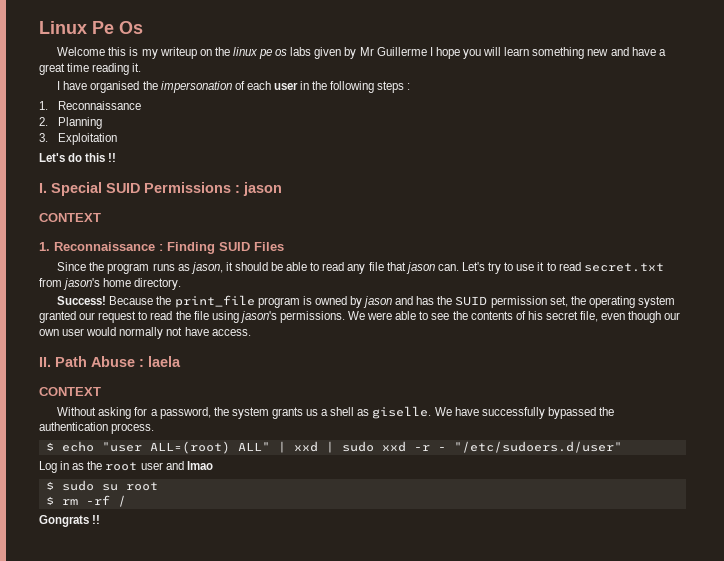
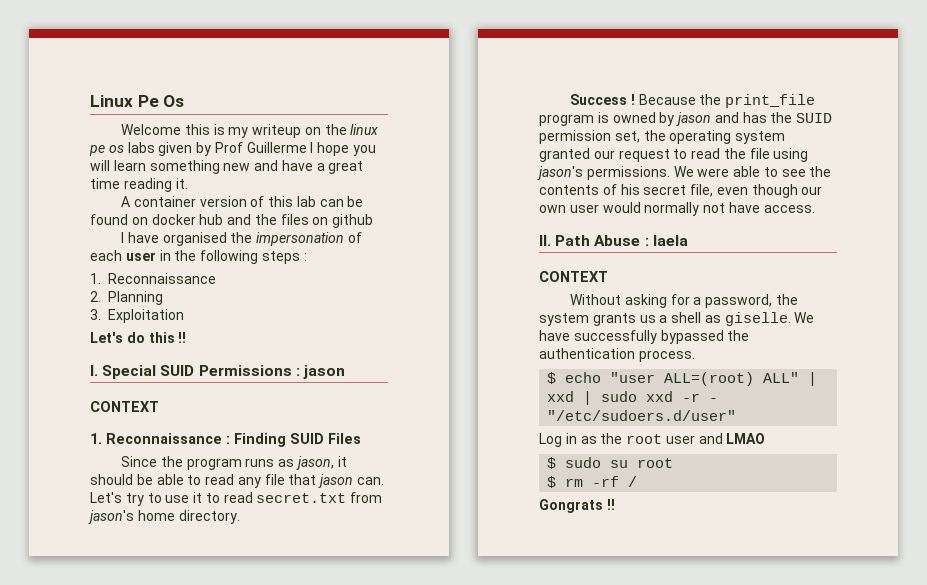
- Welcome this is my writeup on the linux pe os labs given by Mr Guillerme I hope you will learn something new and have a great time reading it.
+ Welcome this is my writeup on the linux pe os labs given by Prof Guillerme I hope you will learn something new and have a great time reading it.
+ A container version of this lab can be found on docker hub and the files on github
- Success!
+ Success !
- Log in as the root user and lmao
+ Log in as the root user and LMAO

